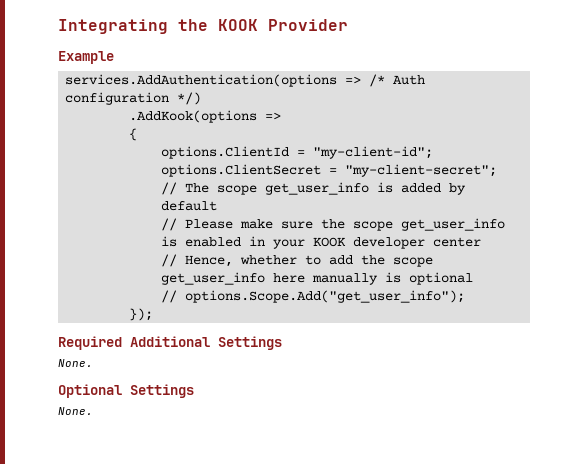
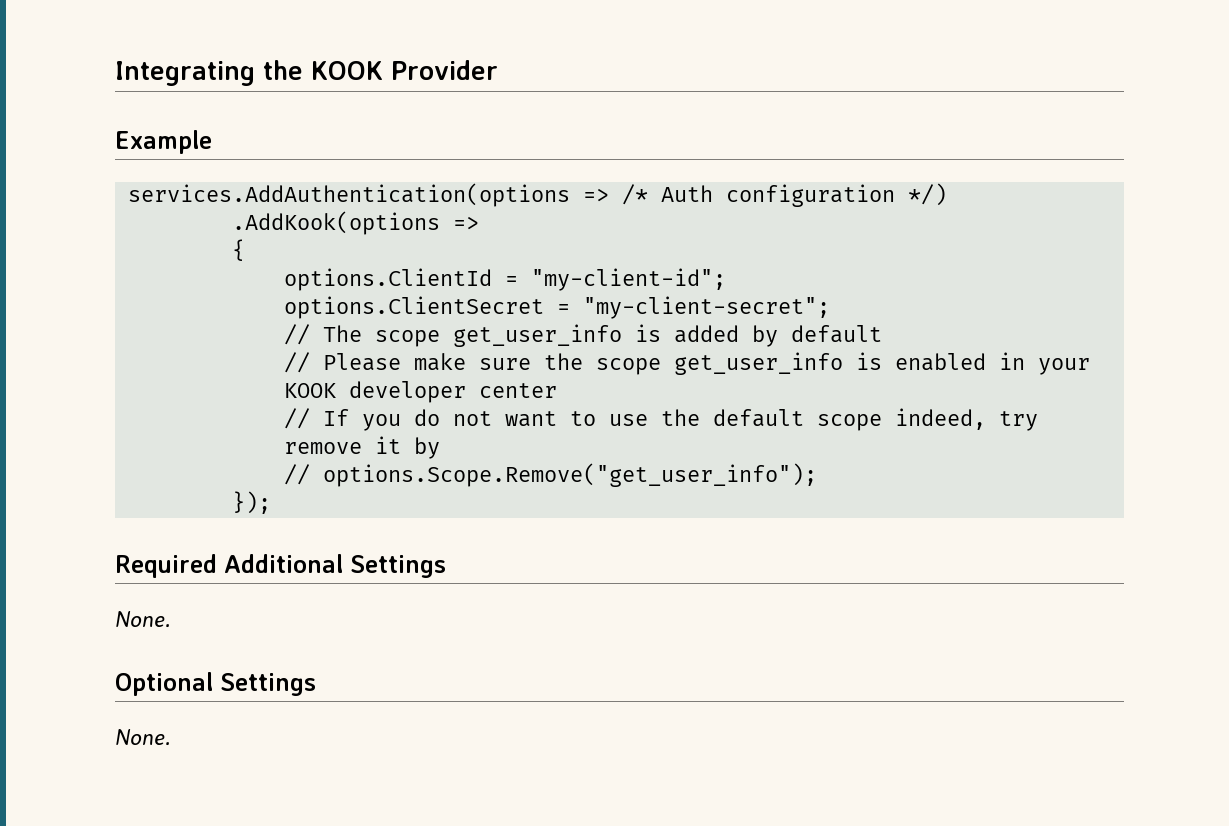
- // Hence, whether to add the scope get_user_info here manually is optional
- // options.Scope.Add("get_user_info");
+ // If you do not want to use the default scope indeed, try remove it by
+ // options.Scope.Remove("get_user_info");

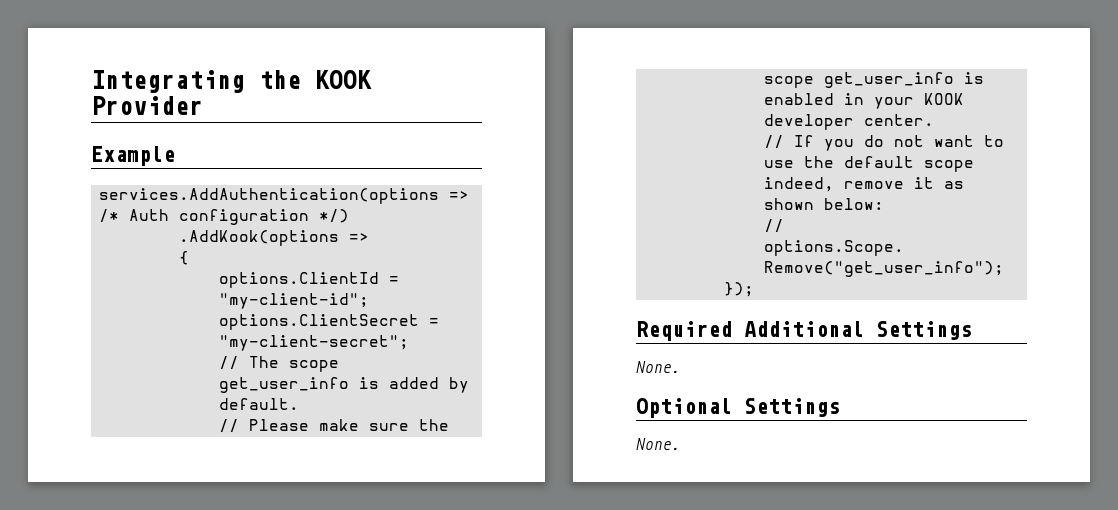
- // The scope get_user_info is added by default
+ // The scope get_user_info is added by default.
- // Please make sure the scope get_user_info is enabled in your KOOK developer center
+ // Please make sure the scope get_user_info is enabled in your KOOK developer center.
- // If you do not want to use the default scope indeed, try remove it by
+ // If you do not want to use the default scope indeed, remove it as shown below:

